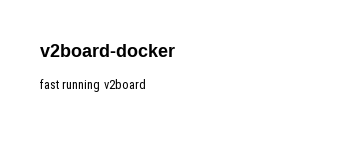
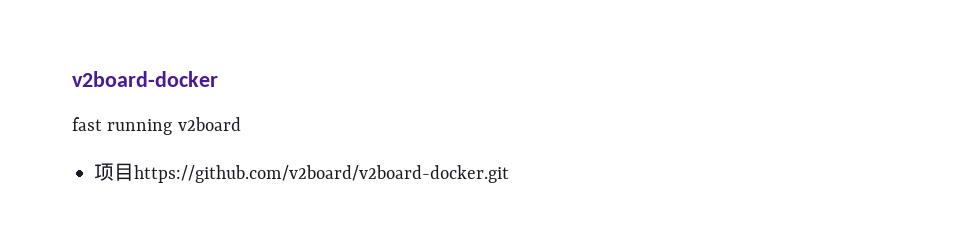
+ 项目https://github.com/v2board/v2board-docker.git

